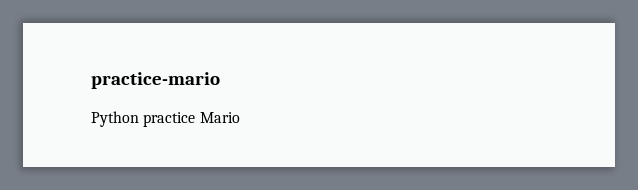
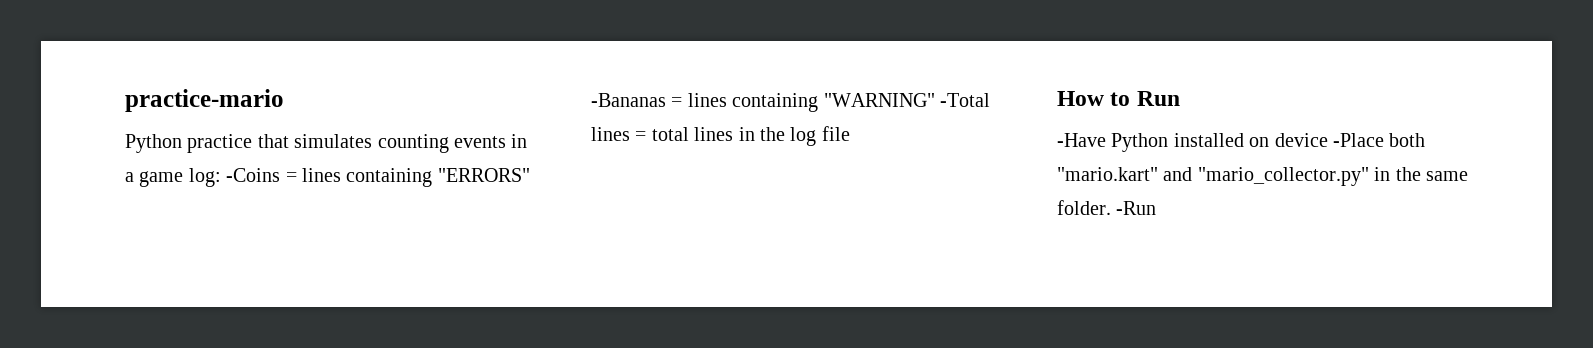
- Python practice Mario
+ Python practice that simulates counting events in a game log: -Coins = lines containing "ERRORS" -Bananas = lines containing "WARNING" -Total lines = total lines in the log file
+ How to Run
+ -Have Python installed on device -Place both "mario.kart" and "mario_collector.py" in the same folder. -Run

